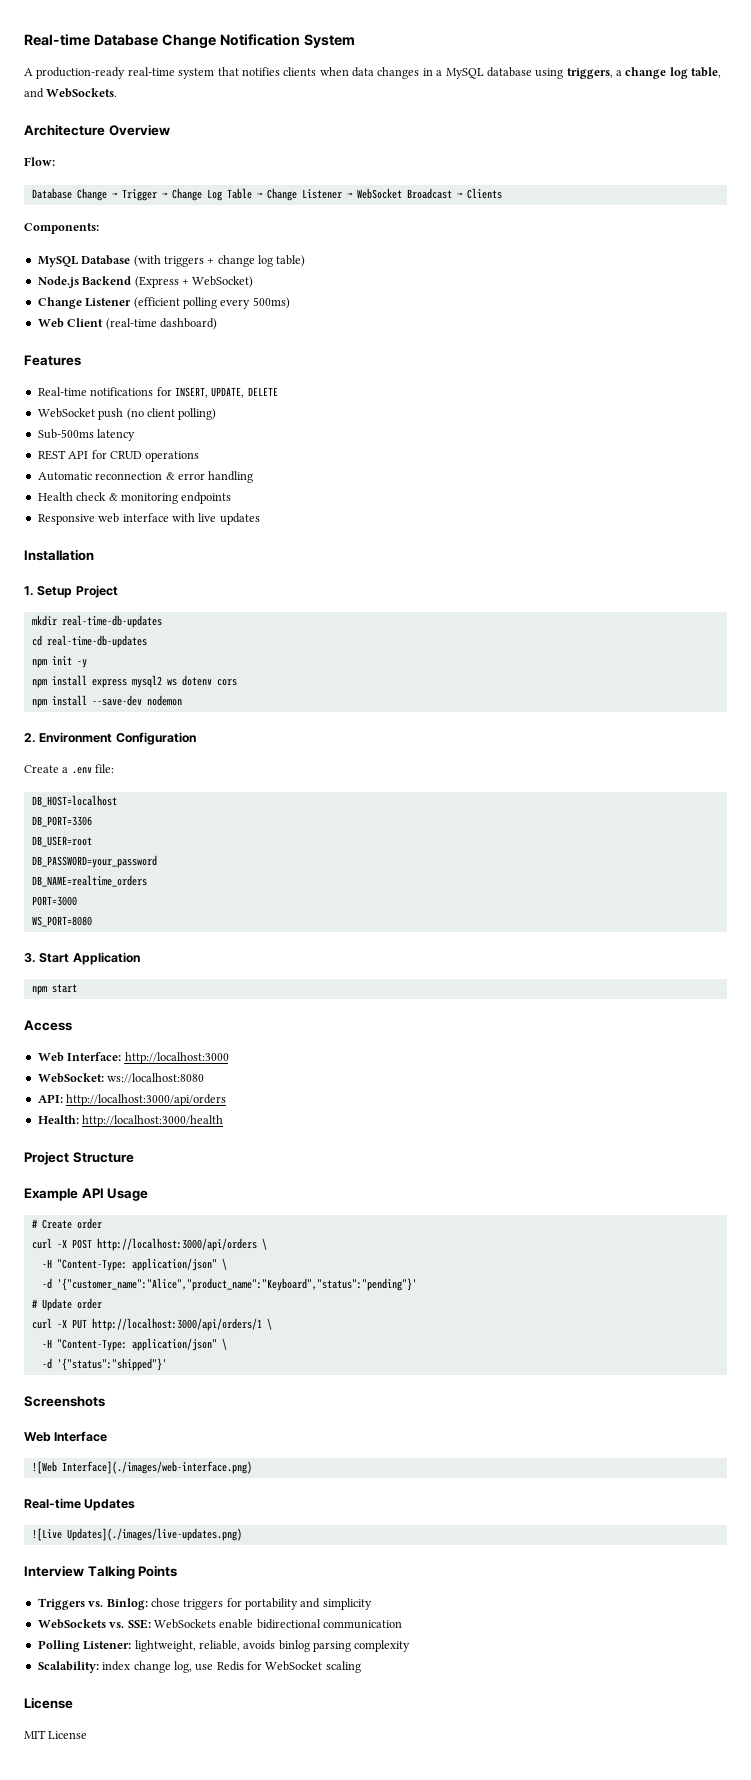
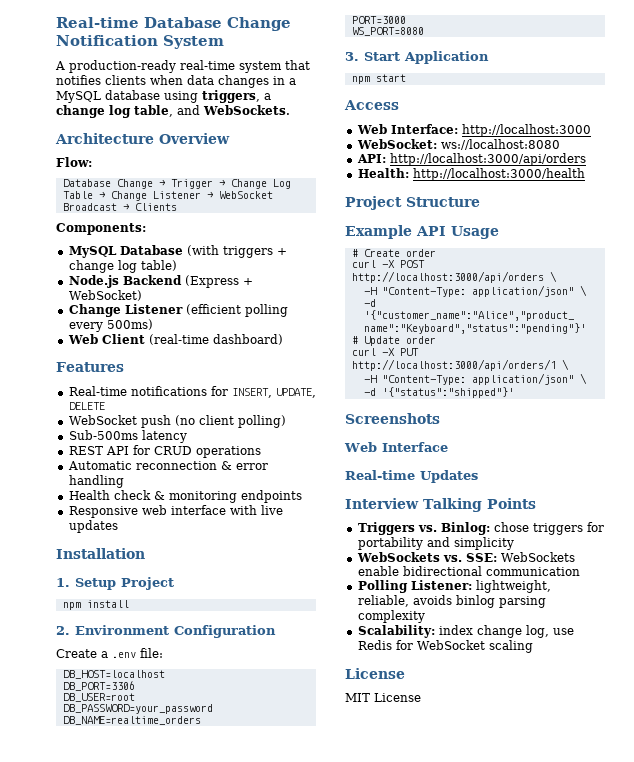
- mkdir real-time-db-updates
- cd real-time-db-updates
- npm init -y
- npm install express mysql2 ws dotenv cors
- npm install --save-dev nodemon
+ npm install
- ![Web Interface](./images/web-interface.png)
- ![Live Updates](./images/live-updates.png)

